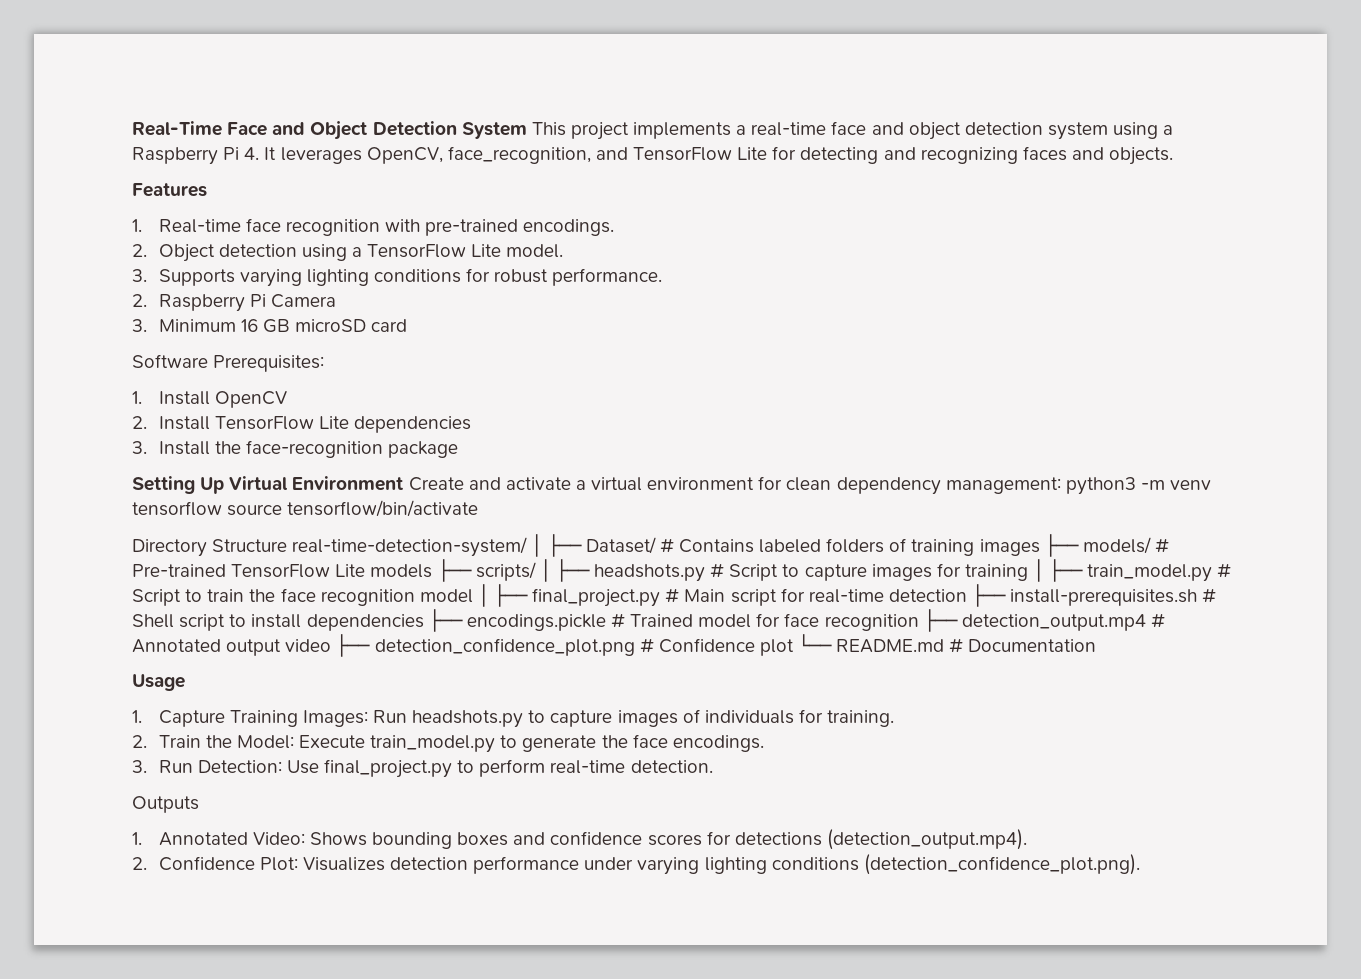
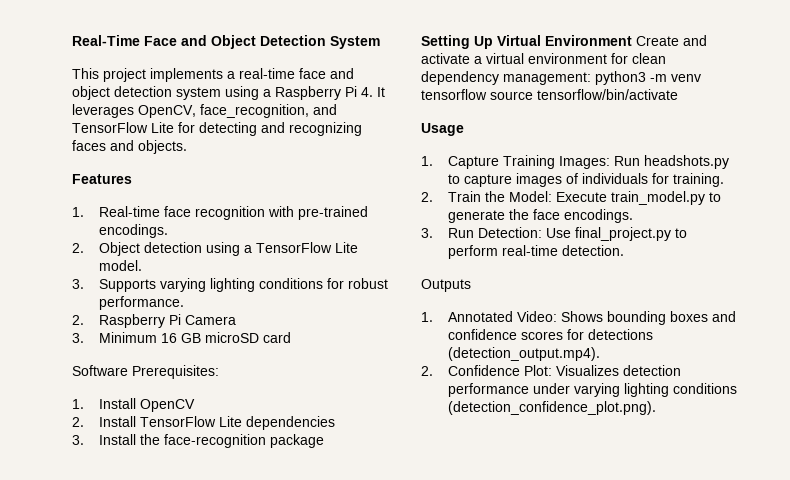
- Real-Time Face and Object Detection System This project implements a real-time face and object detection system using a Raspberry Pi 4. It leverages OpenCV, face_recognition, and TensorFlow Lite for detecting and recognizing faces and objects.
+ Real-Time Face and Object Detection System
+ This project implements a real-time face and object detection system using a Raspberry Pi 4. It leverages OpenCV, face_recognition, and TensorFlow Lite for detecting and recognizing faces and objects.
- Directory Structure real-time-detection-system/ │ ├── Dataset/ # Contains labeled folders of training images ├── models/ # Pre-trained TensorFlow Lite models ├── scripts/ │ ├── headshots.py # Script to capture images for training │ ├── train_model.py # Script to train the face recognition model │ ├── final_project.py # Main script for real-time detection ├── install-prerequisites.sh # Shell script to install dependencies ├── encodings.pickle # Trained model for face recognition ├── detection_output.mp4 # Annotated output video ├── detection_confidence_plot.png # Confidence plot └── README.md # Documentation

